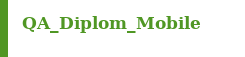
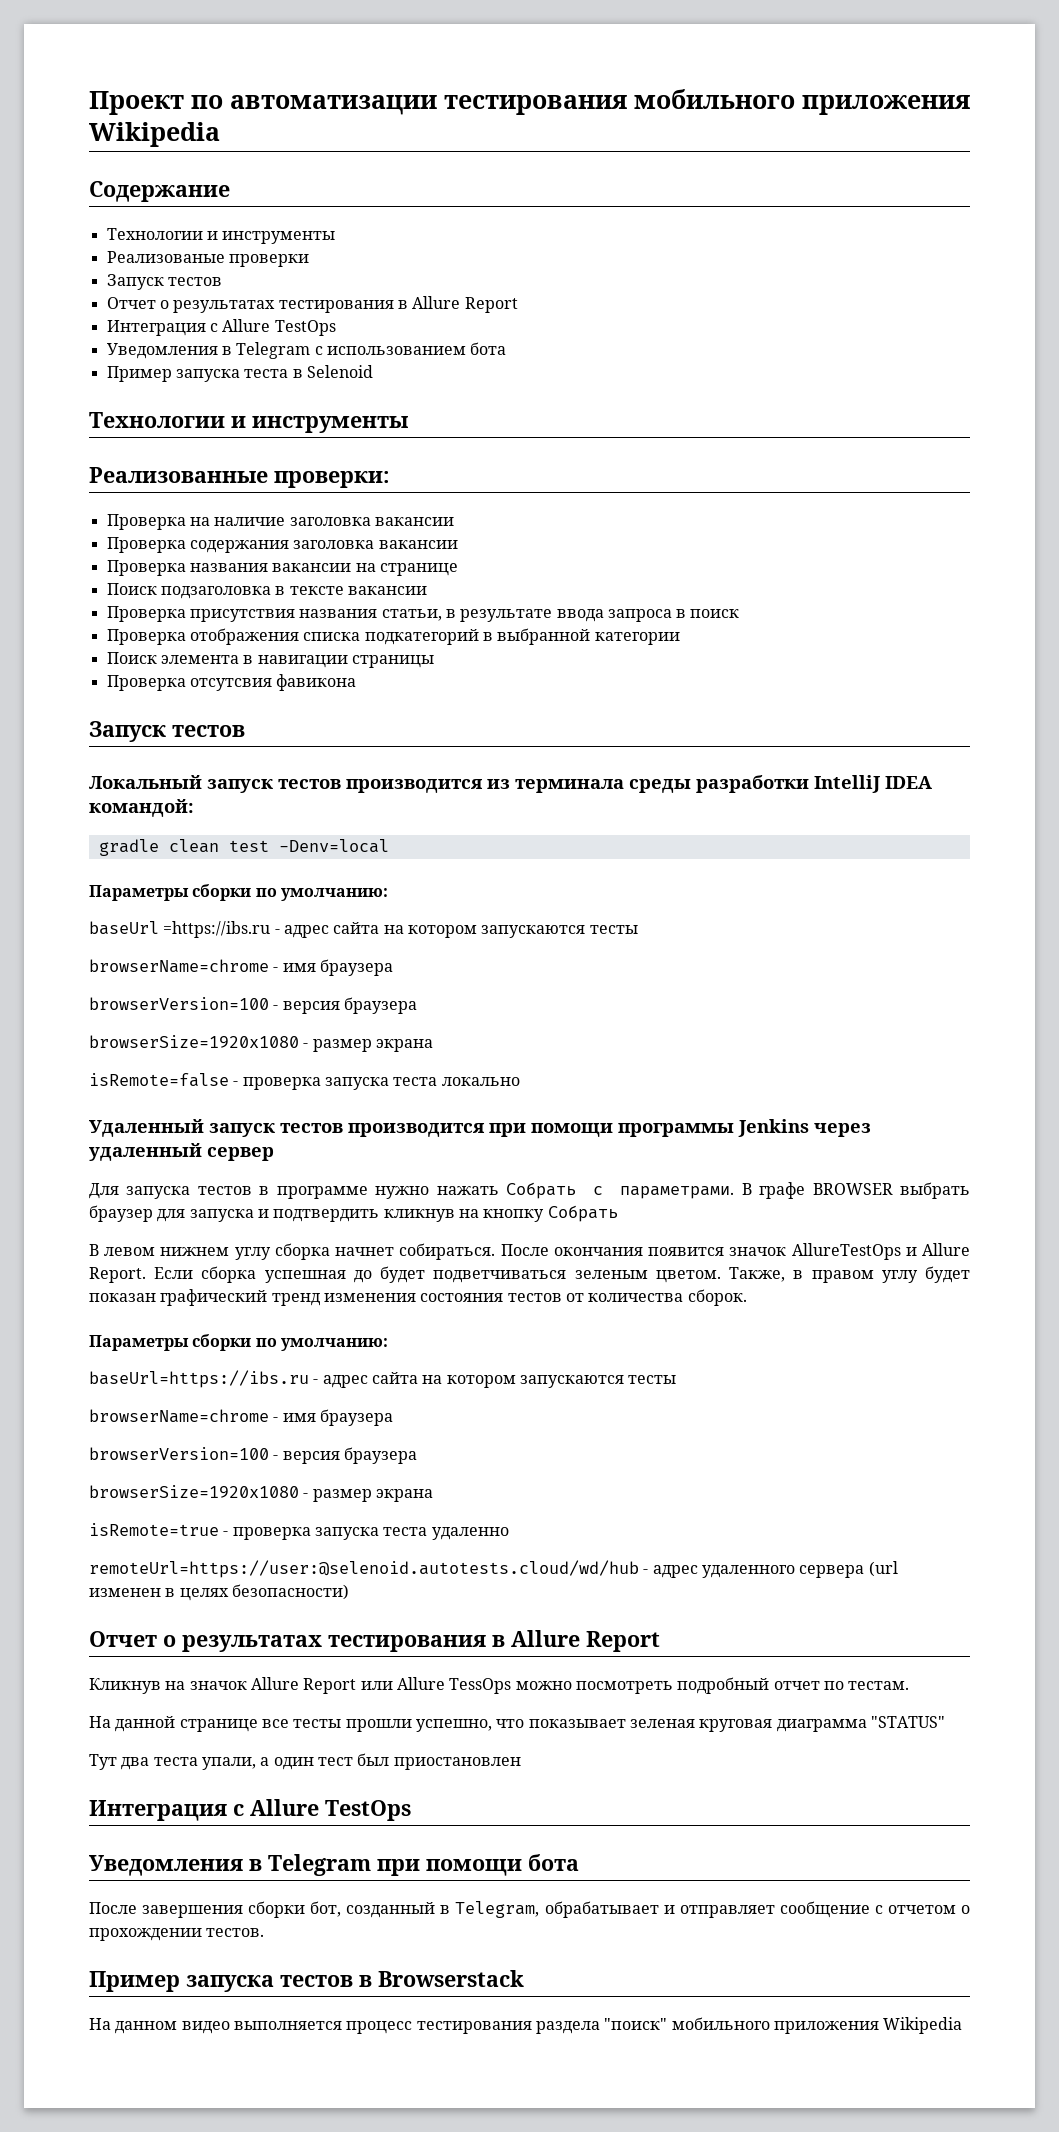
- QA_Diplom_Mobile
+ Проект по автоматизации тестирования мобильного приложения Wikipedia
+ Содержание
+ Технологии и инструменты
+ Реализованыe проверки
+ Запуск тестов
+ Отчет о результатах тестирования в Allure Report
+ Интеграция с Allure TestOps
+ Уведомления в Telegram с использованием бота
+ Пример запуска теста в Selenoid
+ Технологии и инструменты
+ Реализованные проверки:
+ Проверка на наличие заголовка вакансии
+ Проверка содержания заголовка вакансии
+ Проверка названия вакансии на странице
+ Поиск подзаголовка в тексте вакансии
+ Проверка присутствия названия статьи, в результате ввода запроса в поиск
+ Проверка отображения списка подкатегорий в выбранной категории
+ Поиск элемента в навигации страницы
+ Проверка отсутсвия фавикона
+ Запуск тестов
+ Локальный запуск тестов производится из терминала среды разработки IntelliJ IDEA командой:
+ gradle clean test -Denv=local
+ Параметры сборки по умолчанию:
+ baseUrl =https://ibs.ru - адрес сайта на котором запускаются тесты
+ browserName=chrome - имя браузера
+ browserVersion=100 - версия браузера
+ browserSize=1920x1080 - размер экрана
+ isRemote=false - проверка запуска теста локально
+ Удаленный запуск тестов производится при помощи программы Jenkins через удаленный сервер
+ Для запуска тестов в программе нужно нажать Собрать с параметрами. В графе BROWSER выбрать браузер для запуска и подтвердить кликнув на кнопку Собрать
+ В левом нижнем углу сборка начнет собираться. После окончания появится значок AllureTestOps и Allure Report. Если сборка успешная до будет подветчиваться зеленым цветом. Также, в правом углу будет показан графический тренд изменения состояния тестов от количества сборок.
+ Параметры сборки по умолчанию:
+ baseUrl=https://ibs.ru - адрес сайта на котором запускаются тесты
+ browserName=chrome - имя браузера
+ browserVersion=100 - версия браузера
+ browserSize=1920x1080 - размер экрана
+ isRemote=true - проверка запуска теста удаленно
+ remoteUrl=https://user:@selenoid.autotests.cloud/wd/hub - адрес удаленного сервера (url изменен в целях безопасности)
+ Отчет о результатах тестирования в Allure Report
+ Кликнув на значок Allure Report или Allure TessOps можно посмотреть подробный отчет по тестам.
+ На данной странице все тесты прошли успешно, что показывает зеленая круговая диаграмма "STATUS"
+ Тут два теста упали, а один тест был приостановлен
+ Интеграция с Allure TestOps
+ Уведомления в Telegram при помощи бота
+ После завершения сборки бот, созданный в Telegram, обрабатывает и отправляет сообщение с отчетом о прохождении тестов.
+ Пример запуска тестов в Browserstack
+ На данном видео выполняется процесс тестирования раздела "поиск" мобильного приложения Wikipedia

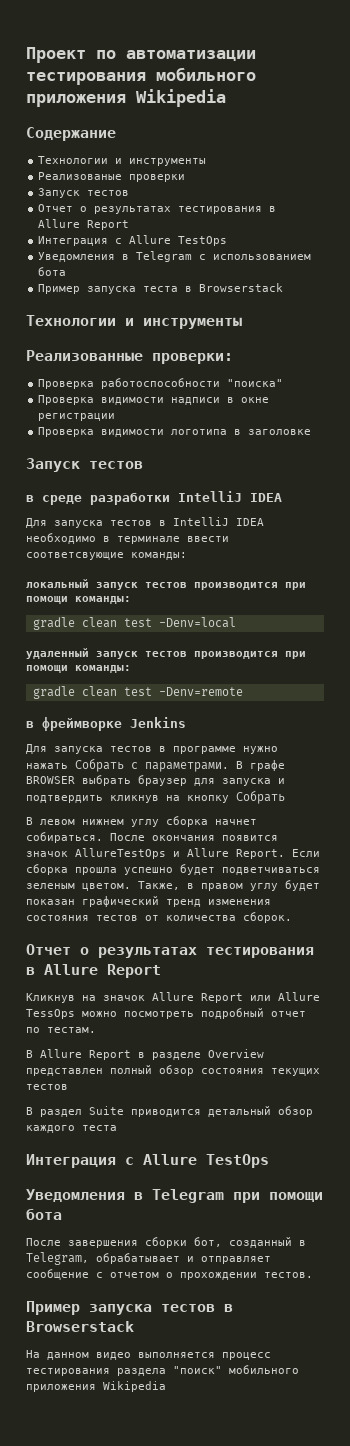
- Пример запуска теста в Selenoid
+ Пример запуска теста в Browserstack
- Проверка на наличие заголовка вакансии
- Проверка содержания заголовка вакансии
- Проверка названия вакансии на странице
- Поиск подзаголовка в тексте вакансии
- Проверка присутствия названия статьи, в результате ввода запроса в поиск
- Проверка отображения списка подкатегорий в выбранной категории
- Поиск элемента в навигации страницы
- Проверка отсутсвия фавикона
+ Проверка работоспособности "поиска"
+ Проверка видимости надписи в окне регистрации
+ Проверка видимости логотипа в заголовке
  Запуск тестов
- Локальный запуск тестов производится из терминала среды разработки IntelliJ IDEA командой:
+ в среде разработки IntelliJ IDEA
+ Для запуска тестов в IntelliJ IDEA необходимо в терминале ввести соответсвующие команды:
+ локальный запуск тестов производится при помощи команды:
  gradle clean test -Denv=local
- Параметры сборки по умолчанию:
- baseUrl =https://ibs.ru - адрес сайта на котором запускаются тесты
- browserName=chrome - имя браузера
- browserVersion=100 - версия браузера
- browserSize=1920x1080 - размер экрана
- isRemote=false - проверка запуска теста локально
- Удаленный запуск тестов производится при помощи программы Jenkins через удаленный сервер
+ удаленный запуск тестов производится при помощи команды:
+ gradle clean test -Denv=remote
+ в фреймворке Jenkins
- Если сборка успешная до будет подветчиваться зеленым цветом.
+ Если сборка прошла успешно будет подветчиваться зеленым цветом.
  Также, в правом углу будет показан графический тренд изменения состояния тестов от количества сборок.
- Параметры сборки по умолчанию:
- baseUrl=https://ibs.ru - адрес сайта на котором запускаются тесты
- browserName=chrome - имя браузера
- browserVersion=100 - версия браузера
- browserSize=1920x1080 - размер экрана
- isRemote=true - проверка запуска теста удаленно
- remoteUrl=https://user:@selenoid.autotests.cloud/wd/hub - адрес удаленного сервера (url изменен в целях безопасности)
- На данной странице все тесты прошли успешно, что показывает зеленая круговая диаграмма "STATUS"
- Тут два теста упали, а один тест был приостановлен
+ В Allure Report в разделе Overview представлен полный обзор состояния текущих тестов
+ В раздел Suite приводится детальный обзор каждого теста

